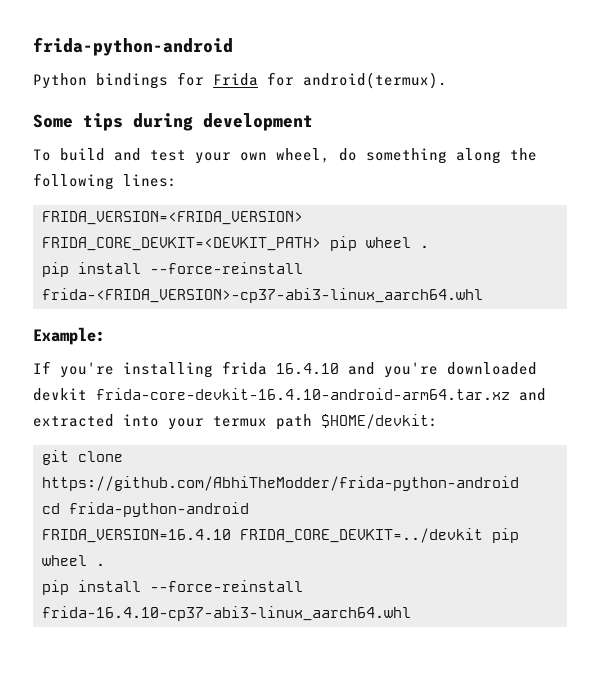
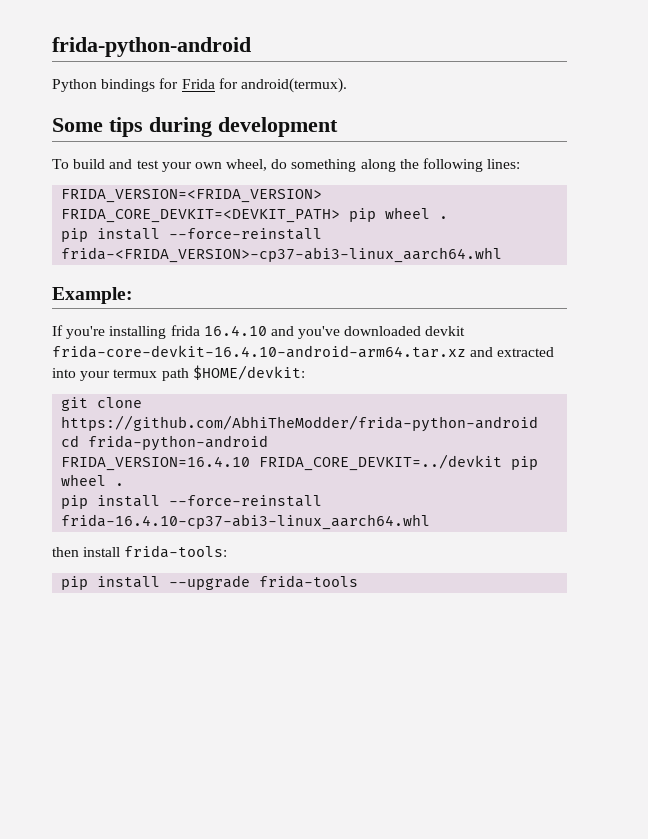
- If you're installing frida 16.4.10 and you're downloaded devkit frida-core-devkit-16.4.10-android-arm64.tar.xz and extracted into your termux path $HOME/devkit:
+ If you're installing frida 16.4.10 and you've downloaded devkit frida-core-devkit-16.4.10-android-arm64.tar.xz and extracted into your termux path $HOME/devkit:
+ then install frida-tools:
+ pip install --upgrade frida-tools

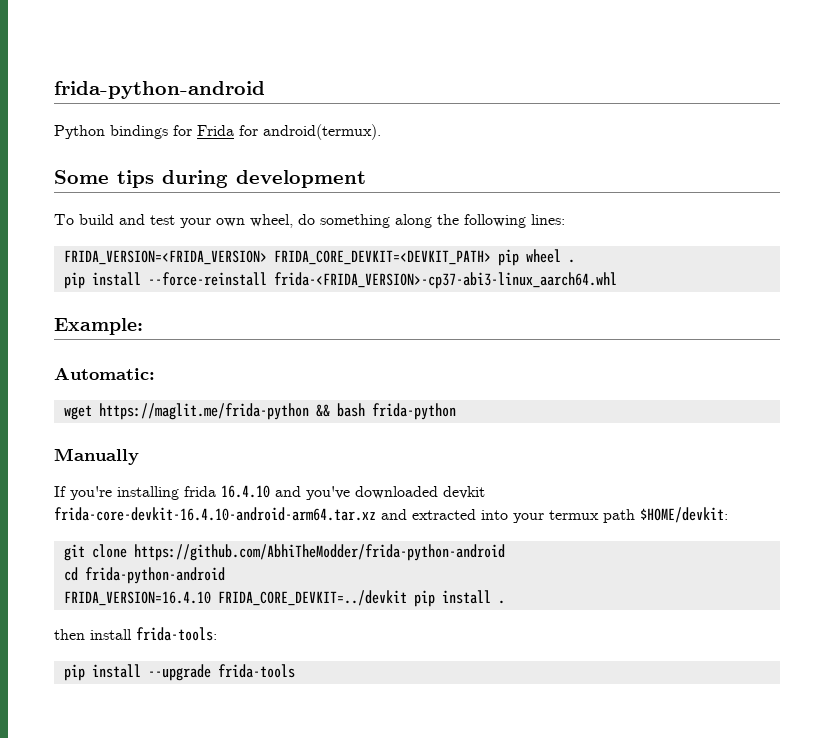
+ Automatic:
+ wget https://maglit.me/frida-python && bash frida-python
+ Manually
- FRIDA_VERSION=16.4.10 FRIDA_CORE_DEVKIT=../devkit pip wheel .
- pip install --force-reinstall frida-16.4.10-cp37-abi3-linux_aarch64.whl
+ FRIDA_VERSION=16.4.10 FRIDA_CORE_DEVKIT=../devkit pip install .

